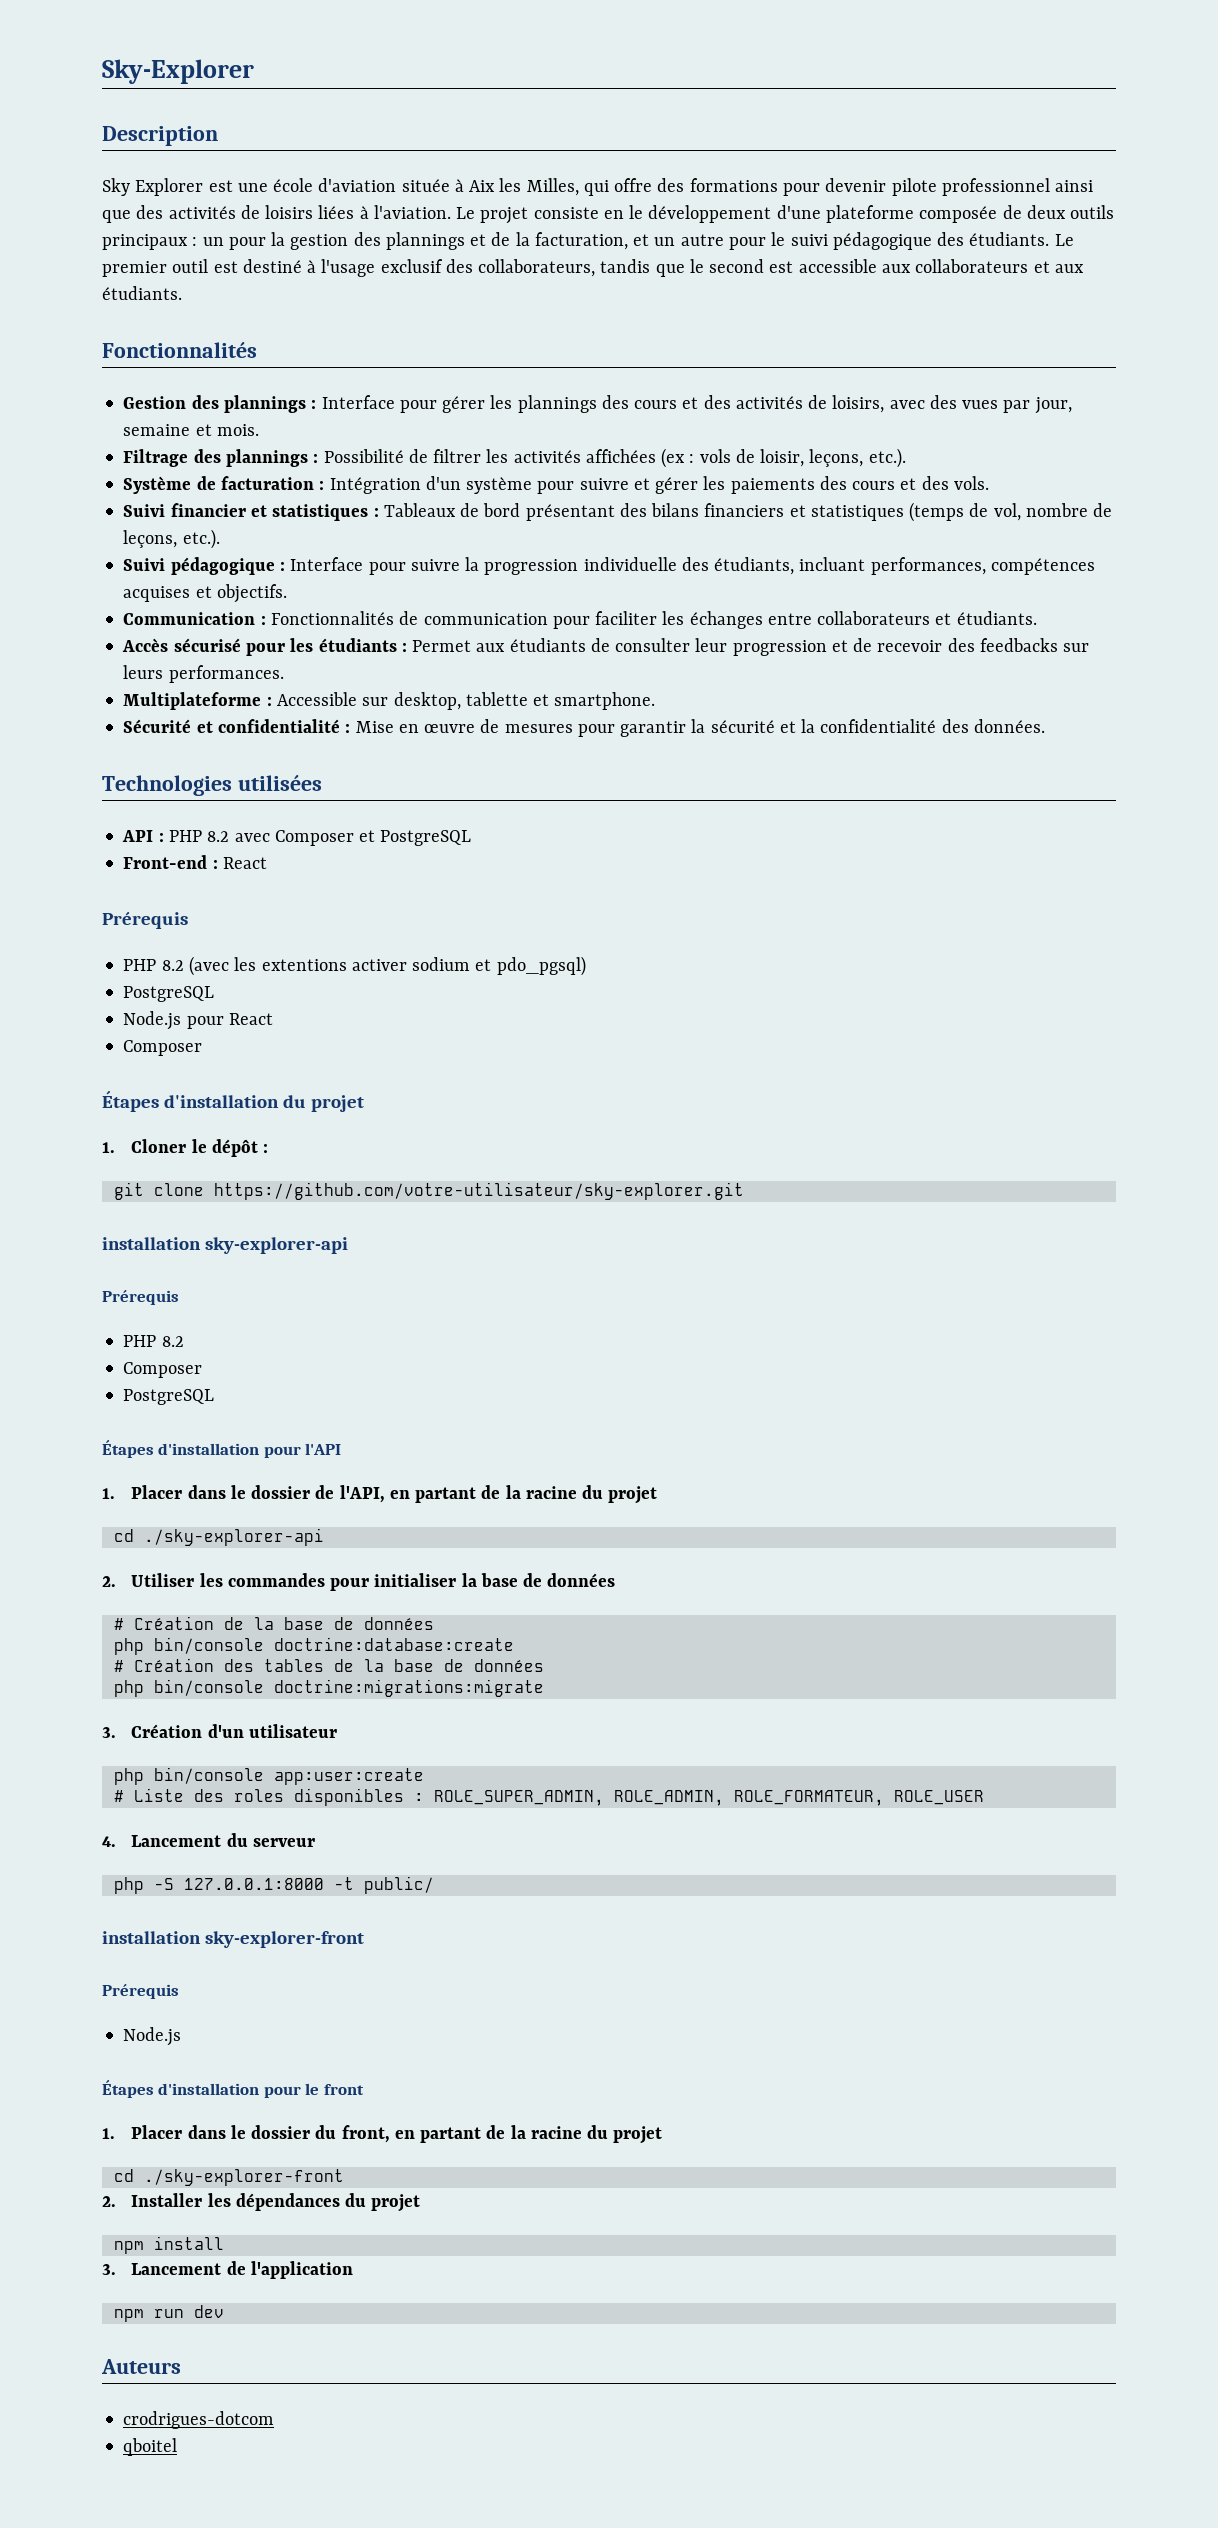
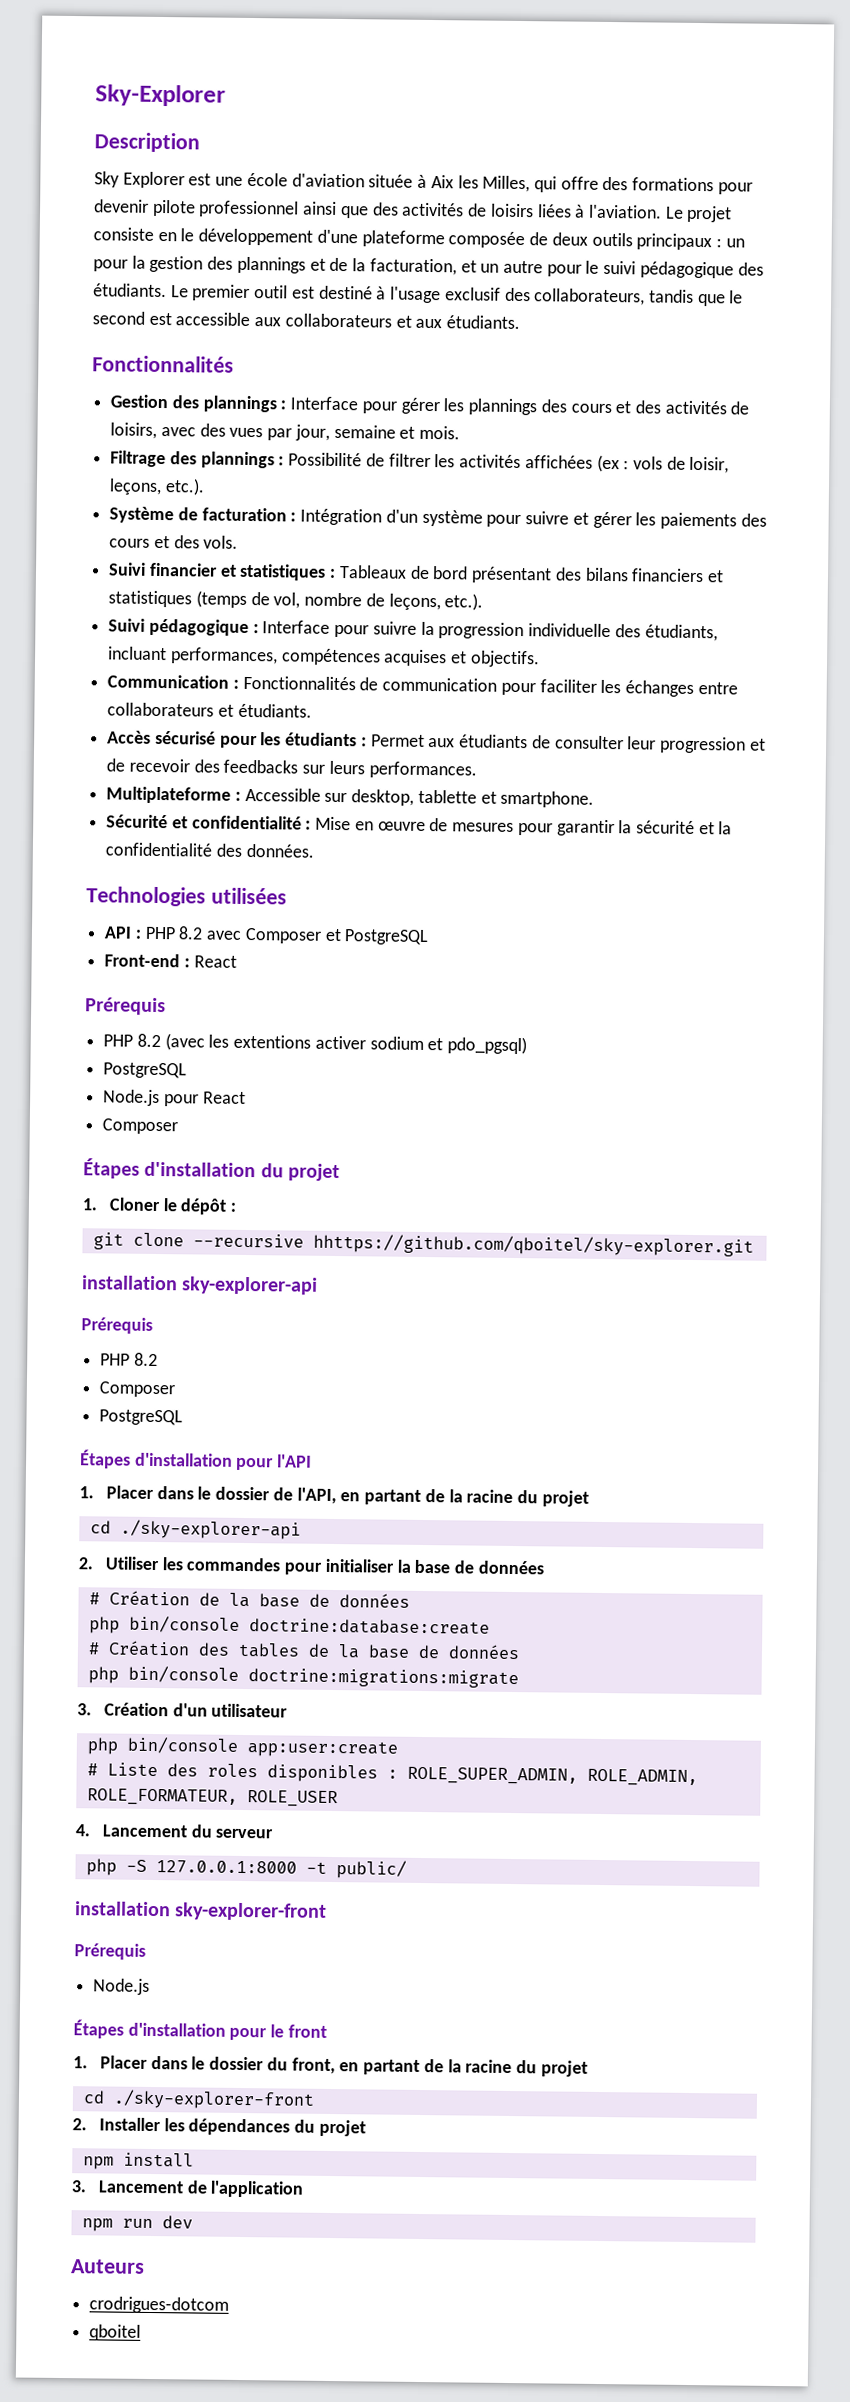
- git clone https://github.com/votre-utilisateur/sky-explorer.git
+ git clone --recursive hhttps://github.com/qboitel/sky-explorer.git

